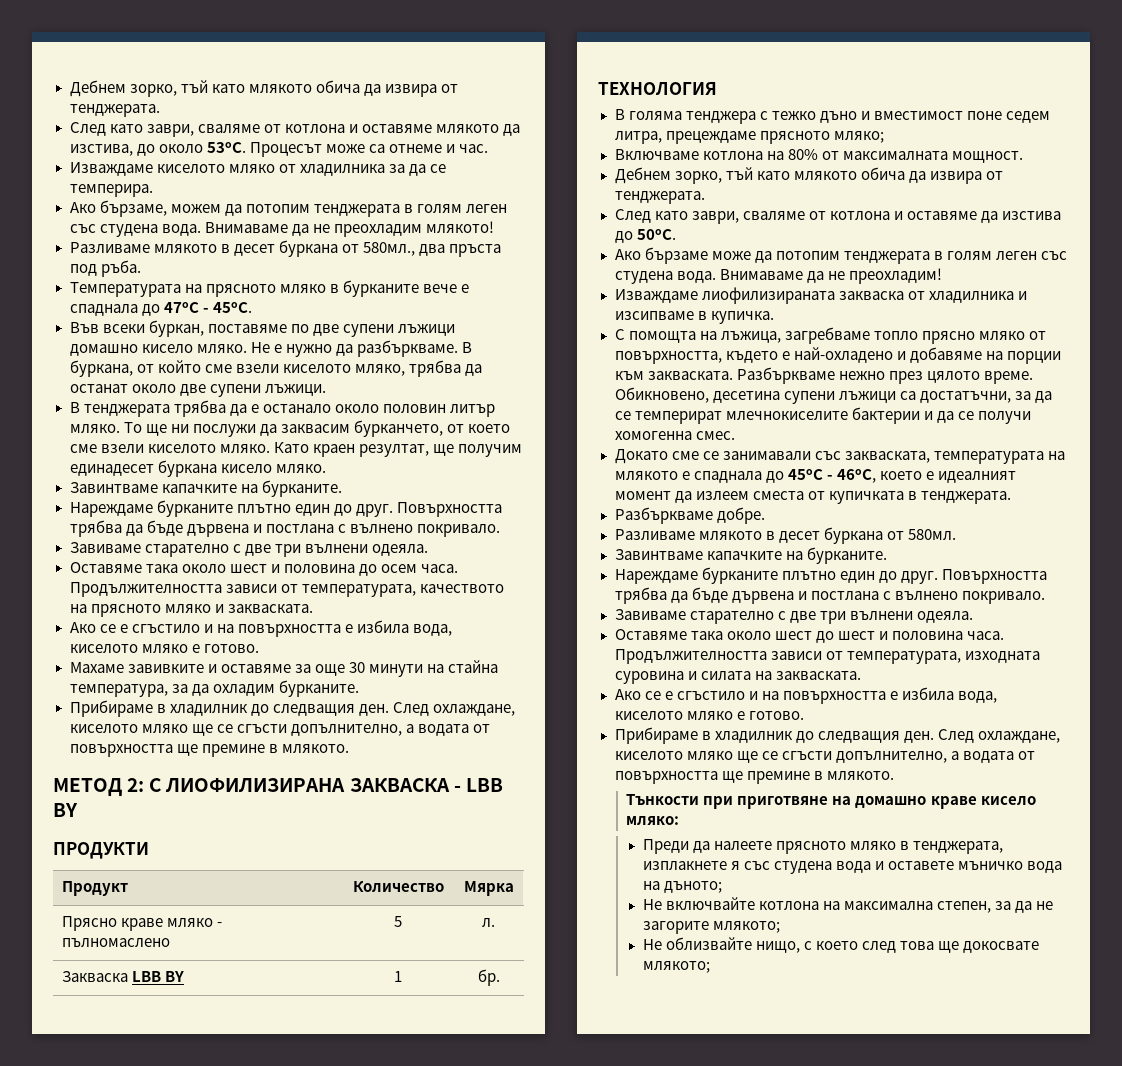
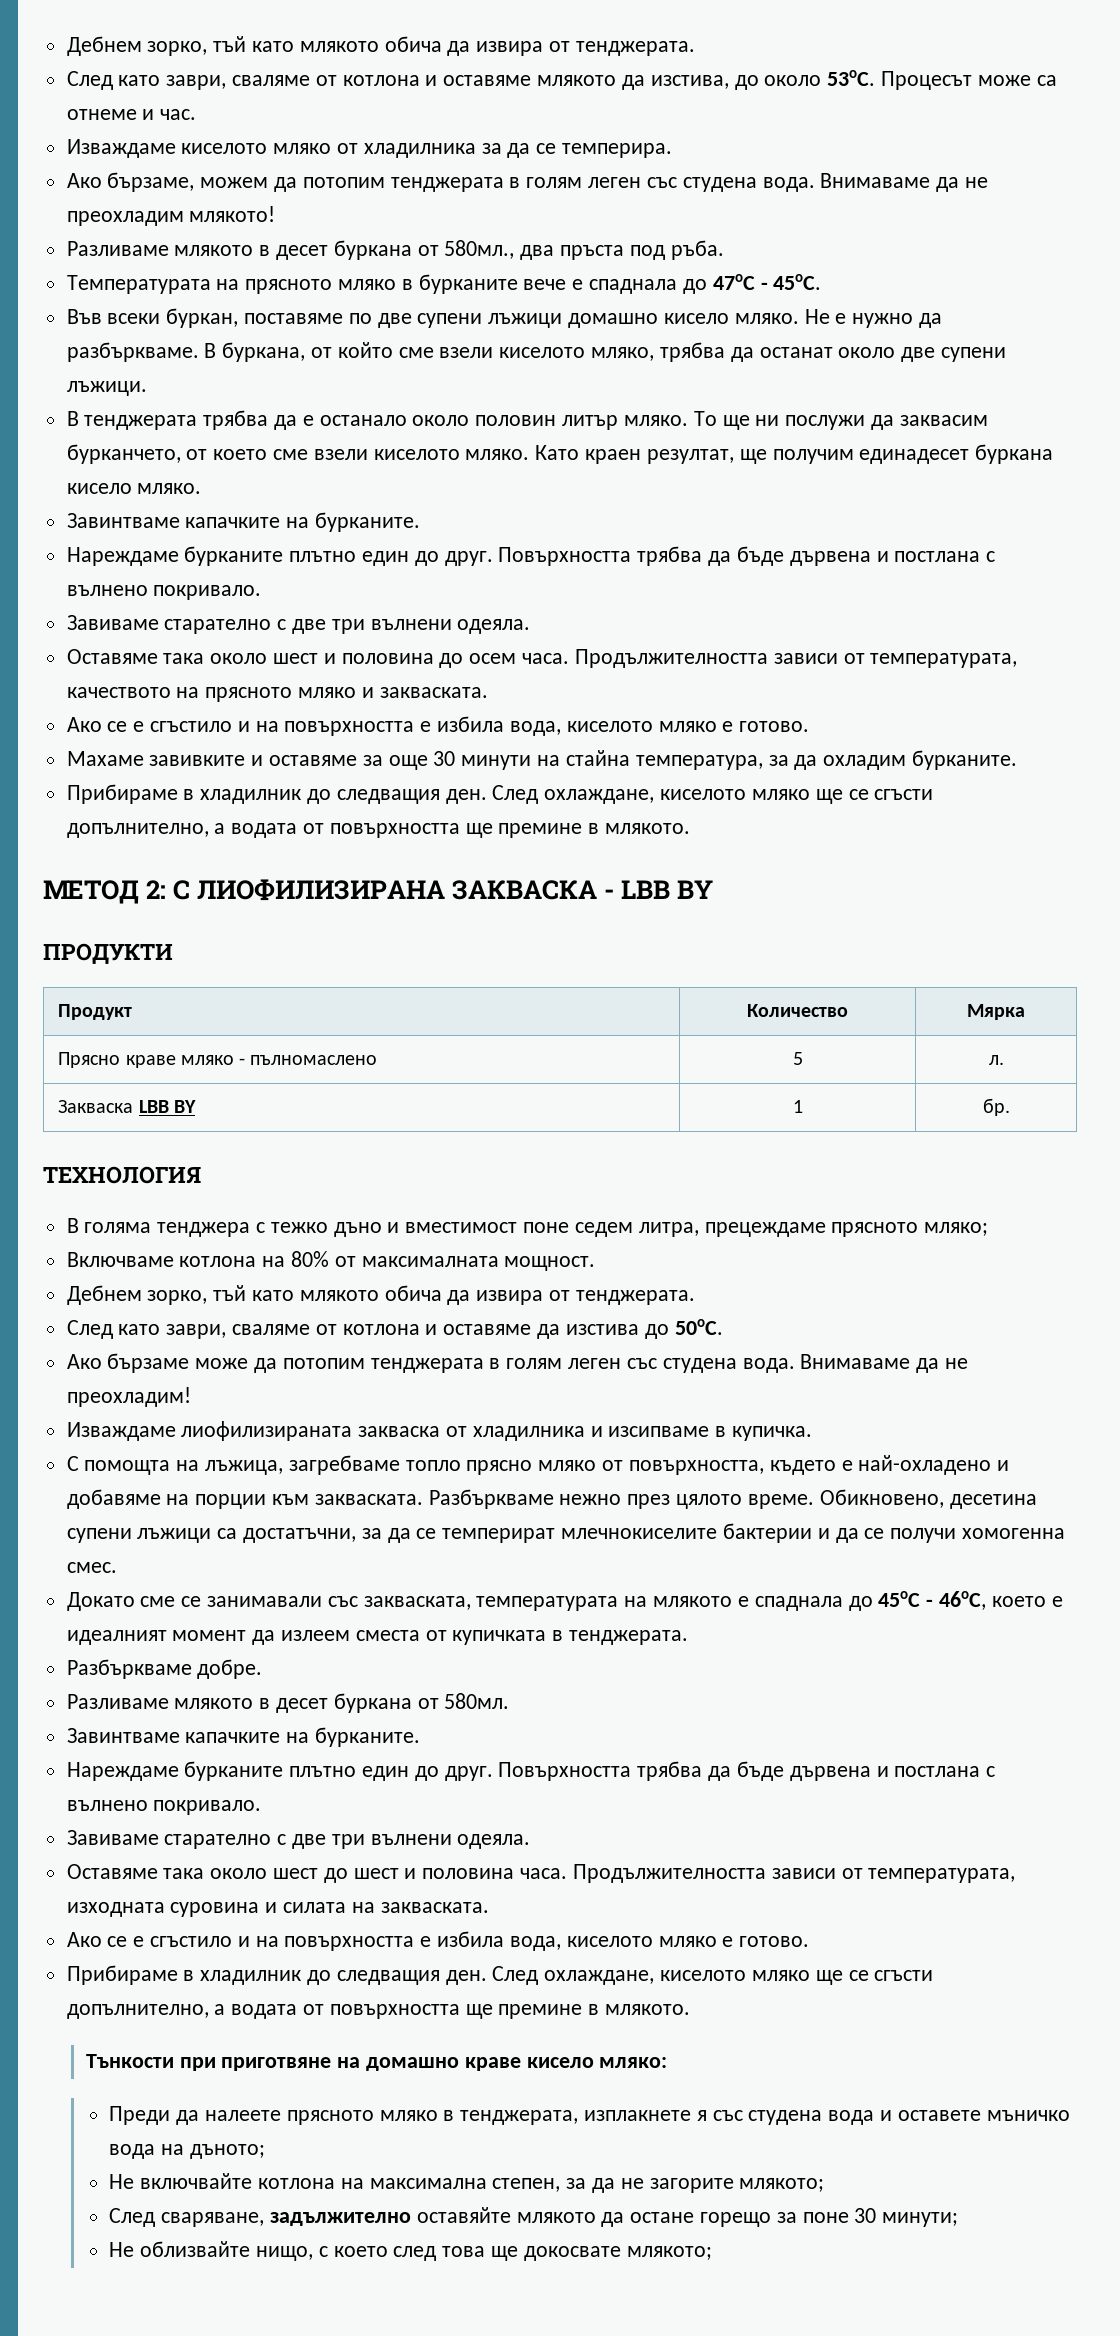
+ След сваряване, задължително оставяйте млякото да остане горещо за поне 30 минути;

